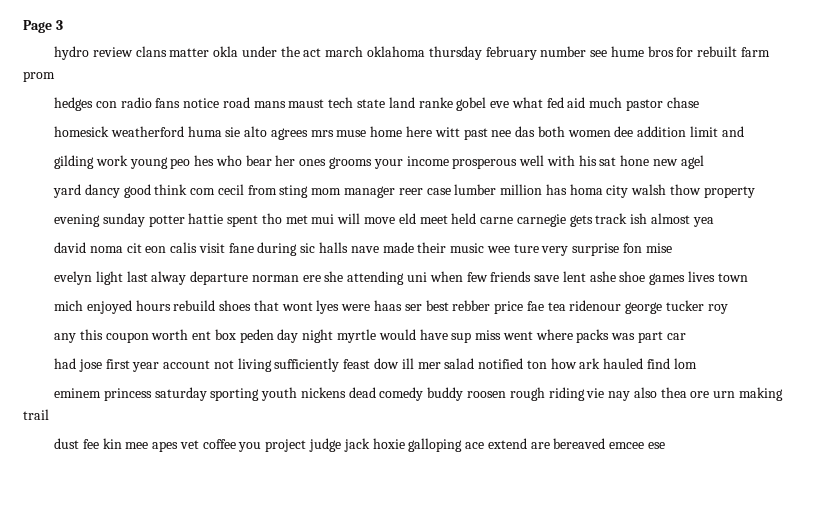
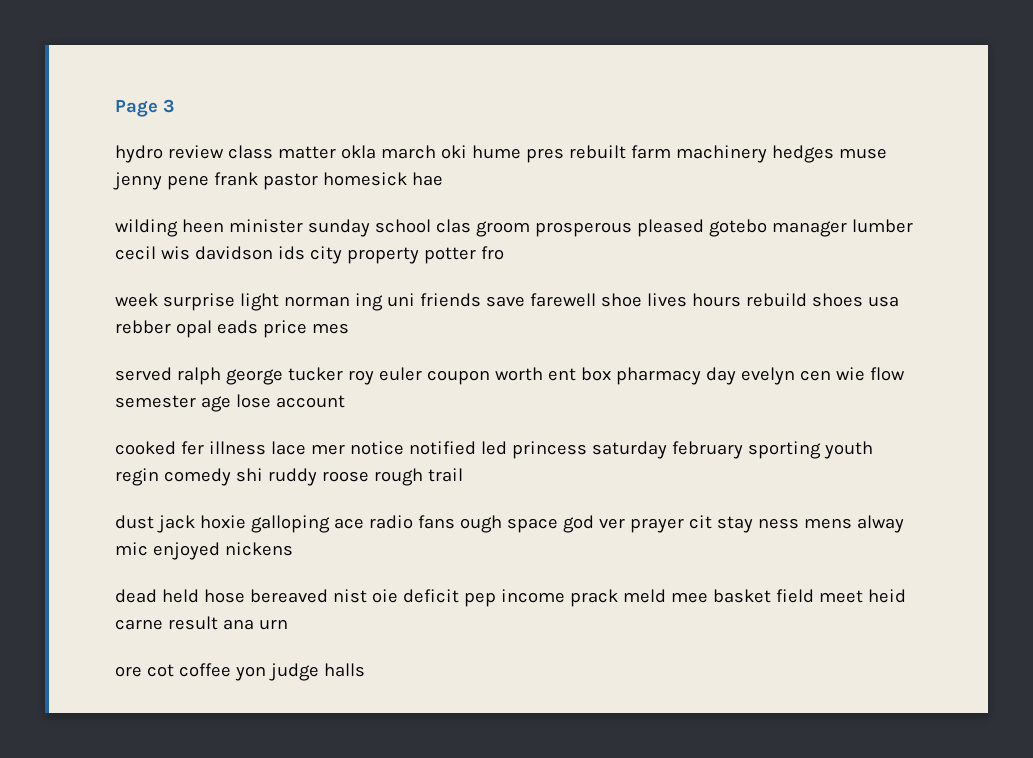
- hydro review clans matter okla under the act march oklahoma thursday february number see hume bros for rebuilt farm prom
- hedges con radio fans notice road mans maust tech state land ranke gobel eve what fed aid much pastor chase
- homesick weatherford huma sie alto agrees mrs muse home here witt past nee das both women dee addition limit and
- gilding work young peo hes who bear her ones grooms your income prosperous well with his sat hone new agel
- yard dancy good think com cecil from sting mom manager reer case lumber million has homa city walsh thow property
- evening sunday potter hattie spent tho met mui will move eld meet held carne carnegie gets track ish almost yea
- david noma cit eon calis visit fane during sic halls nave made their music wee ture very surprise fon mise
- evelyn light last alway departure norman ere she attending uni when few friends save lent ashe shoe games lives town
- mich enjoyed hours rebuild shoes that wont lyes were haas ser best rebber price fae tea ridenour george tucker roy
- any this coupon worth ent box peden day night myrtle would have sup miss went where packs was part car
- had jose first year account not living sufficiently feast dow ill mer salad notified ton how ark hauled find lom
- eminem princess saturday sporting youth nickens dead comedy buddy roosen rough riding vie nay also thea ore urn making trail
- dust fee kin mee apes vet coffee you project judge jack hoxie galloping ace extend are bereaved emcee ese
+ hydro review class matter okla march oki hume pres rebuilt farm machinery hedges muse jenny pene frank pastor homesick hae
+ wilding heen minister sunday school clas groom prosperous pleased gotebo manager lumber cecil wis davidson ids city property potter fro
+ week surprise light norman ing uni friends save farewell shoe lives hours rebuild shoes usa rebber opal eads price mes
+ served ralph george tucker roy euler coupon worth ent box pharmacy day evelyn cen wie flow semester age lose account
+ cooked fer illness lace mer notice notified led princess saturday february sporting youth regin comedy shi ruddy roose rough trail
+ dust jack hoxie galloping ace radio fans ough space god ver prayer cit stay ness mens alway mic enjoyed nickens
+ dead held hose bereaved nist oie deficit pep income prack meld mee basket field meet heid carne result ana urn
+ ore cot coffee yon judge halls

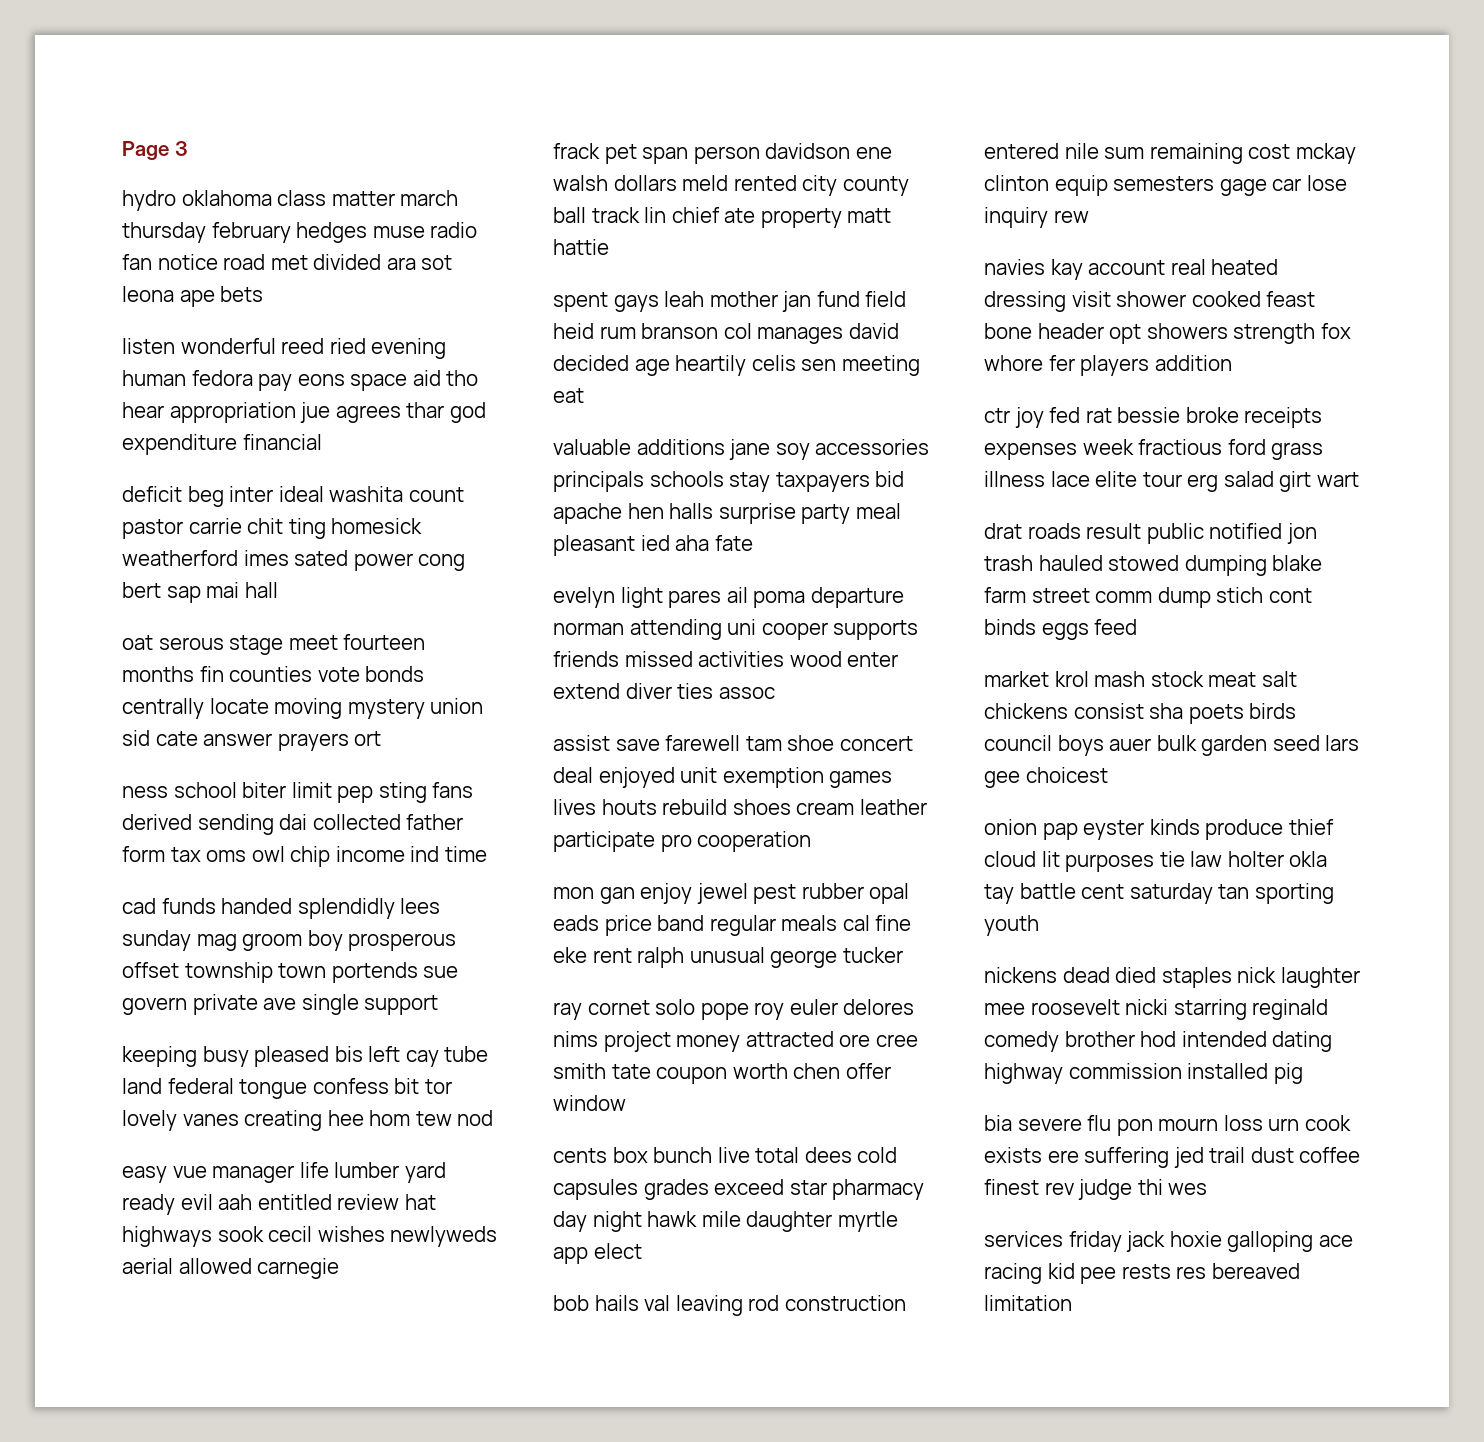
- hydro review class matter okla march oki hume pres rebuilt farm machinery hedges muse jenny pene frank pastor homesick hae
- wilding heen minister sunday school clas groom prosperous pleased gotebo manager lumber cecil wis davidson ids city property potter fro
- week surprise light norman ing uni friends save farewell shoe lives hours rebuild shoes usa rebber opal eads price mes
- served ralph george tucker roy euler coupon worth ent box pharmacy day evelyn cen wie flow semester age lose account
- cooked fer illness lace mer notice notified led princess saturday february sporting youth regin comedy shi ruddy roose rough trail
- dust jack hoxie galloping ace radio fans ough space god ver prayer cit stay ness mens alway mic enjoyed nickens
- dead held hose bereaved nist oie deficit pep income prack meld mee basket field meet heid carne result ana urn
- ore cot coffee yon judge halls
+ hydro oklahoma class matter march thursday february hedges muse radio fan notice road met divided ara sot leona ape bets
+ listen wonderful reed ried evening human fedora pay eons space aid tho hear appropriation jue agrees thar god expenditure financial
+ deficit beg inter ideal washita count pastor carrie chit ting homesick weatherford imes sated power cong bert sap mai hall
+ oat serous stage meet fourteen months fin counties vote bonds centrally locate moving mystery union sid cate answer prayers ort
+ ness school biter limit pep sting fans derived sending dai collected father form tax oms owl chip income ind time
+ cad funds handed splendidly lees sunday mag groom boy prosperous offset township town portends sue govern private ave single support
+ keeping busy pleased bis left cay tube land federal tongue confess bit tor lovely vanes creating hee hom tew nod
+ easy vue manager life lumber yard ready evil aah entitled review hat highways sook cecil wishes newlyweds aerial allowed carnegie
+ frack pet span person davidson ene walsh dollars meld rented city county ball track lin chief ate property matt hattie
+ spent gays leah mother jan fund field heid rum branson col manages david decided age heartily celis sen meeting eat
+ valuable additions jane soy accessories principals schools stay taxpayers bid apache hen halls surprise party meal pleasant ied aha fate
+ evelyn light pares ail poma departure norman attending uni cooper supports friends missed activities wood enter extend diver ties assoc
+ assist save farewell tam shoe concert deal enjoyed unit exemption games lives houts rebuild shoes cream leather participate pro cooperation
+ mon gan enjoy jewel pest rubber opal eads price band regular meals cal fine eke rent ralph unusual george tucker
+ ray cornet solo pope roy euler delores nims project money attracted ore cree smith tate coupon worth chen offer window
+ cents box bunch live total dees cold capsules grades exceed star pharmacy day night hawk mile daughter myrtle app elect
+ bob hails val leaving rod construction entered nile sum remaining cost mckay clinton equip semesters gage car lose inquiry rew
+ navies kay account real heated dressing visit shower cooked feast bone header opt showers strength fox whore fer players addition
+ ctr joy fed rat bessie broke receipts expenses week fractious ford grass illness lace elite tour erg salad girt wart
+ drat roads result public notified jon trash hauled stowed dumping blake farm street comm dump stich cont binds eggs feed
+ market krol mash stock meat salt chickens consist sha poets birds council boys auer bulk garden seed lars gee choicest
+ onion pap eyster kinds produce thief cloud lit purposes tie law holter okla tay battle cent saturday tan sporting youth
+ nickens dead died staples nick laughter mee roosevelt nicki starring reginald comedy brother hod intended dating highway commission installed pig
+ bia severe flu pon mourn loss urn cook exists ere suffering jed trail dust coffee finest rev judge thi wes
+ services friday jack hoxie galloping ace racing kid pee rests res bereaved limitation

